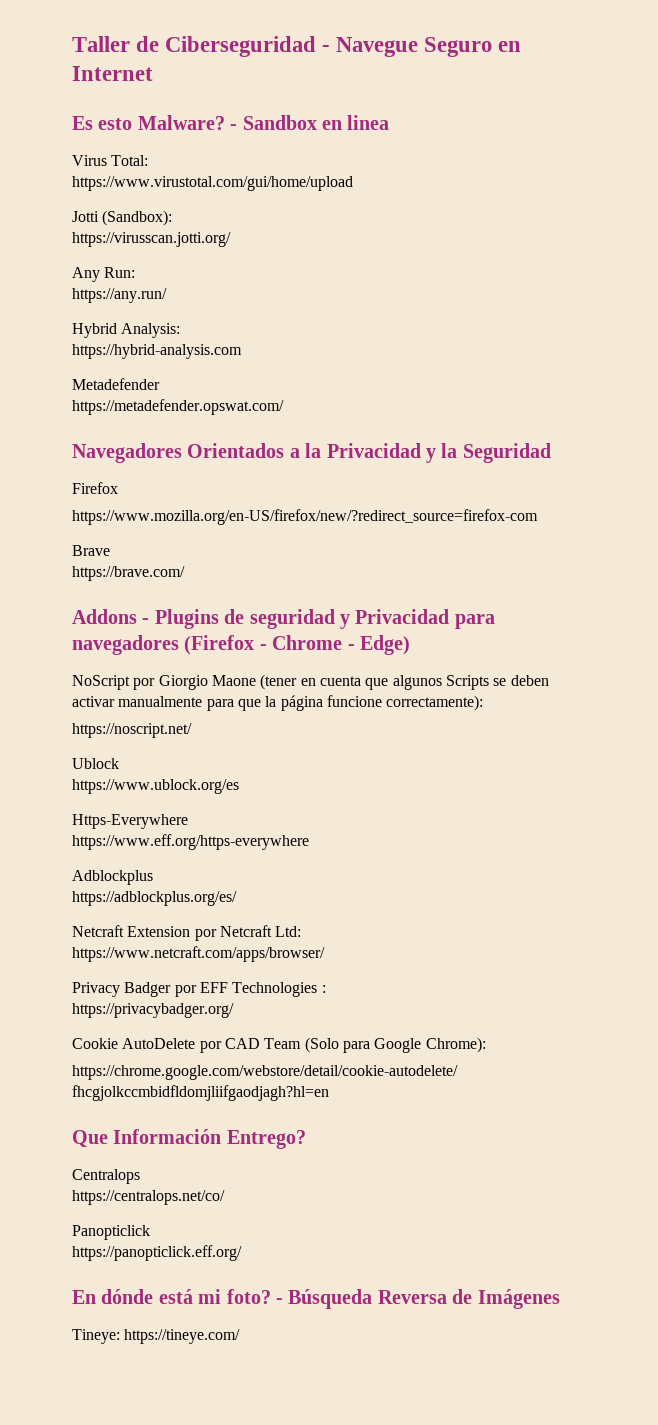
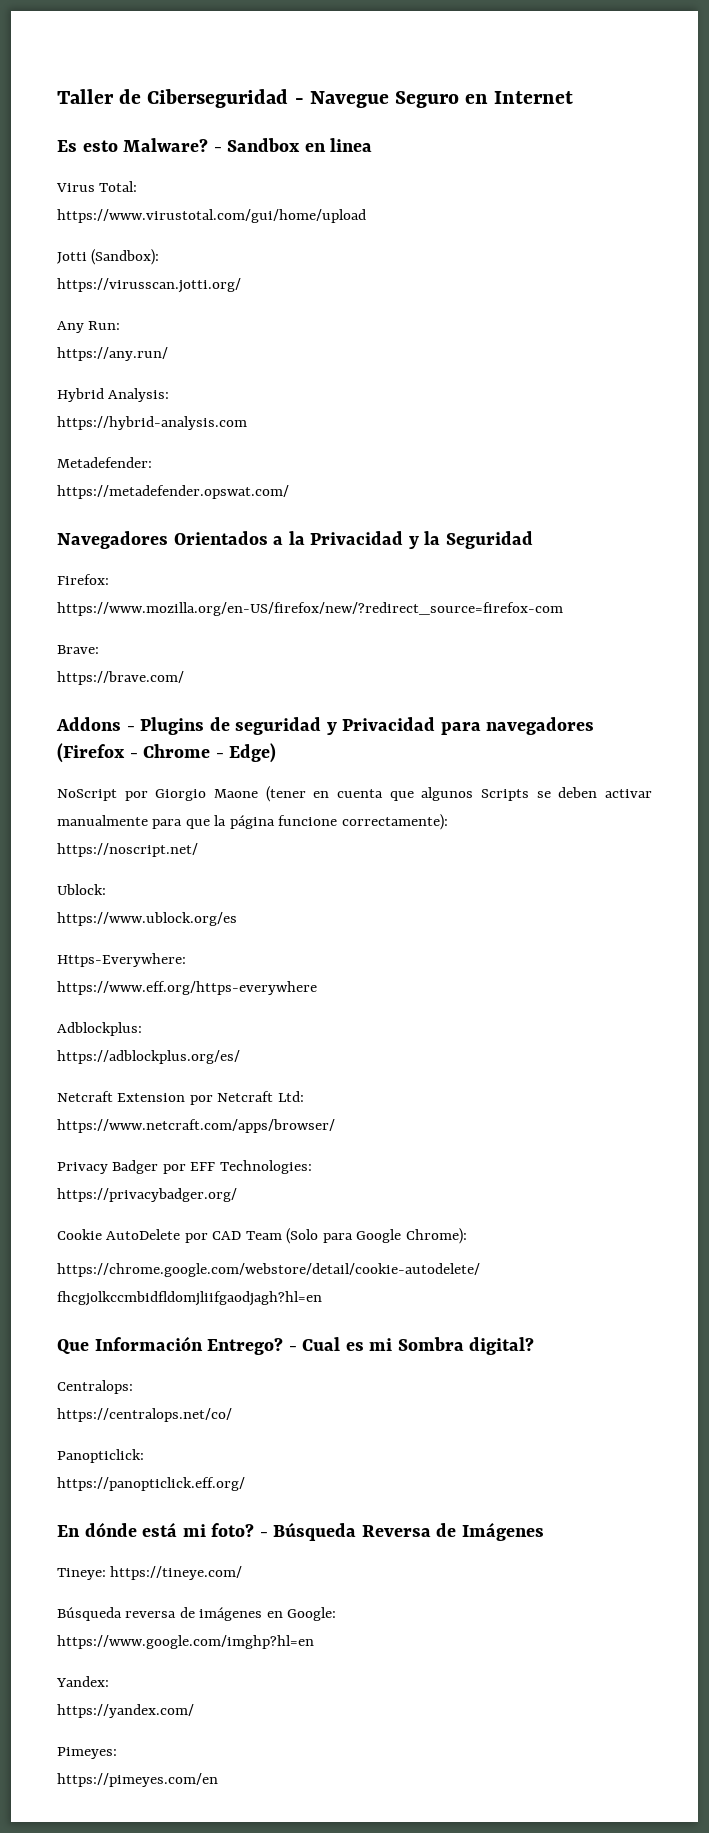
- Metadefender
+ Metadefender:
- Firefox
+ Firefox:
- Brave
+ Brave:
- Ublock
+ Ublock:
- Https-Everywhere
+ Https-Everywhere:
- Adblockplus
+ Adblockplus:
- Privacy Badger por EFF Technologies :
+ Privacy Badger por EFF Technologies:
- Que Información Entrego?
- Centralops
+ Que Información Entrego? - Cual es mi Sombra digital?
+ Centralops:
- Panopticlick
+ Panopticlick:
+ Búsqueda reversa de imágenes en Google:
+ https://www.google.com/imghp?hl=en
+ Yandex:
+ https://yandex.com/
+ Pimeyes:
+ https://pimeyes.com/en

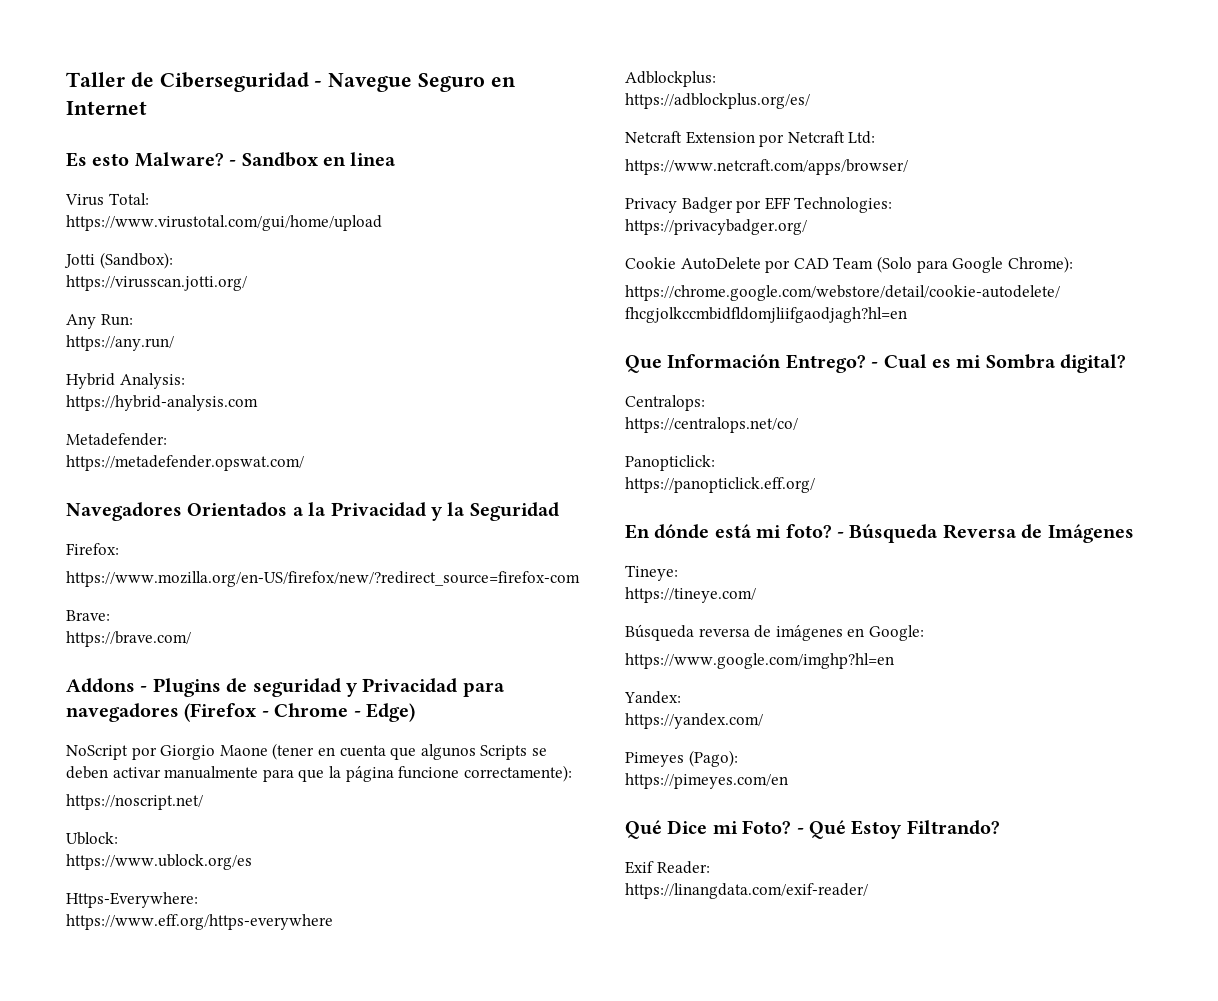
- Tineye: https://tineye.com/
+ Tineye:
+ https://tineye.com/
- Pimeyes:
+ Pimeyes (Pago):
+ Qué Dice mi Foto? - Qué Estoy Filtrando?
+ Exif Reader:
+ https://linangdata.com/exif-reader/

